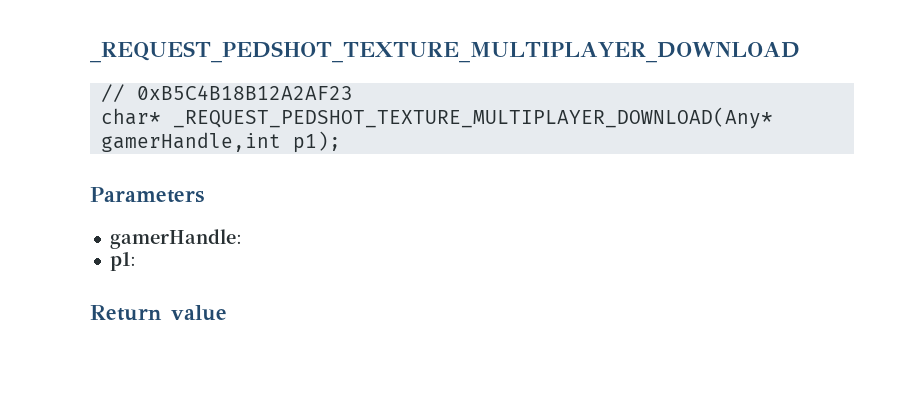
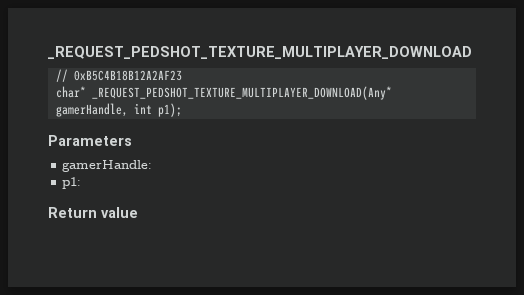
- char* _REQUEST_PEDSHOT_TEXTURE_MULTIPLAYER_DOWNLOAD(Any* gamerHandle,int p1);
+ char* _REQUEST_PEDSHOT_TEXTURE_MULTIPLAYER_DOWNLOAD(Any* gamerHandle, int p1);

